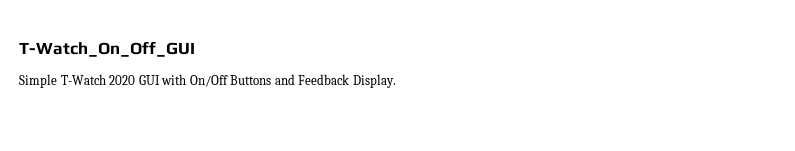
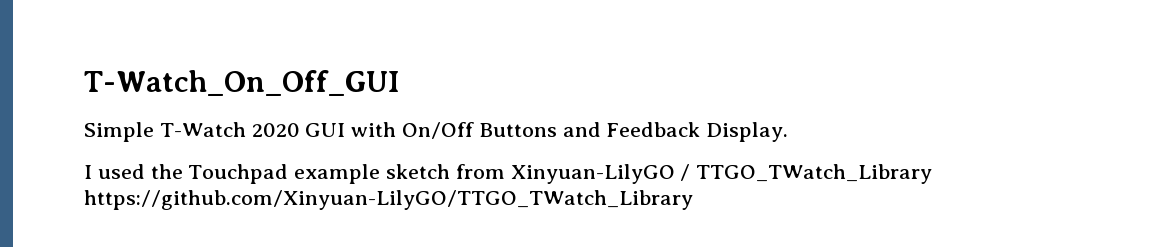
+ I used the Touchpad example sketch from Xinyuan-LilyGO / TTGO_TWatch_Library https://github.com/Xinyuan-LilyGO/TTGO_TWatch_Library

